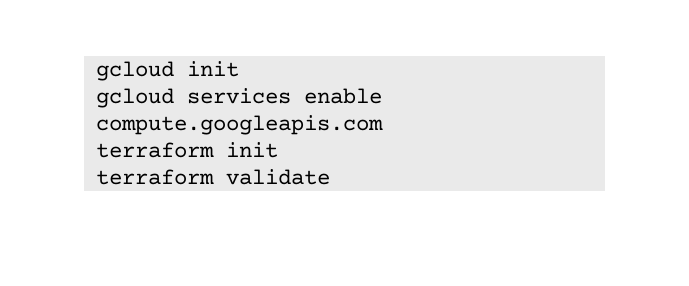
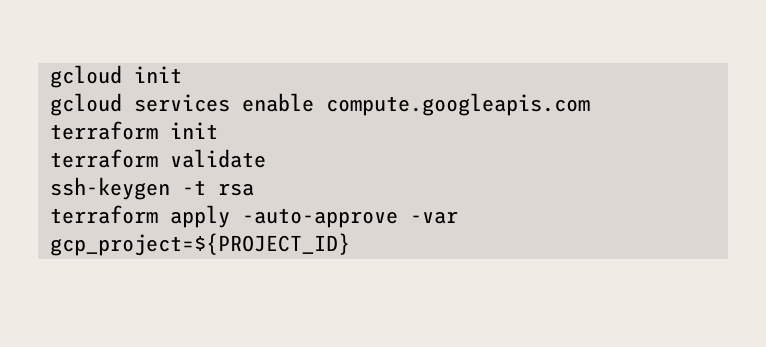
+ ssh-keygen -t rsa
+ terraform apply -auto-approve -var gcp_project=${PROJECT_ID}

